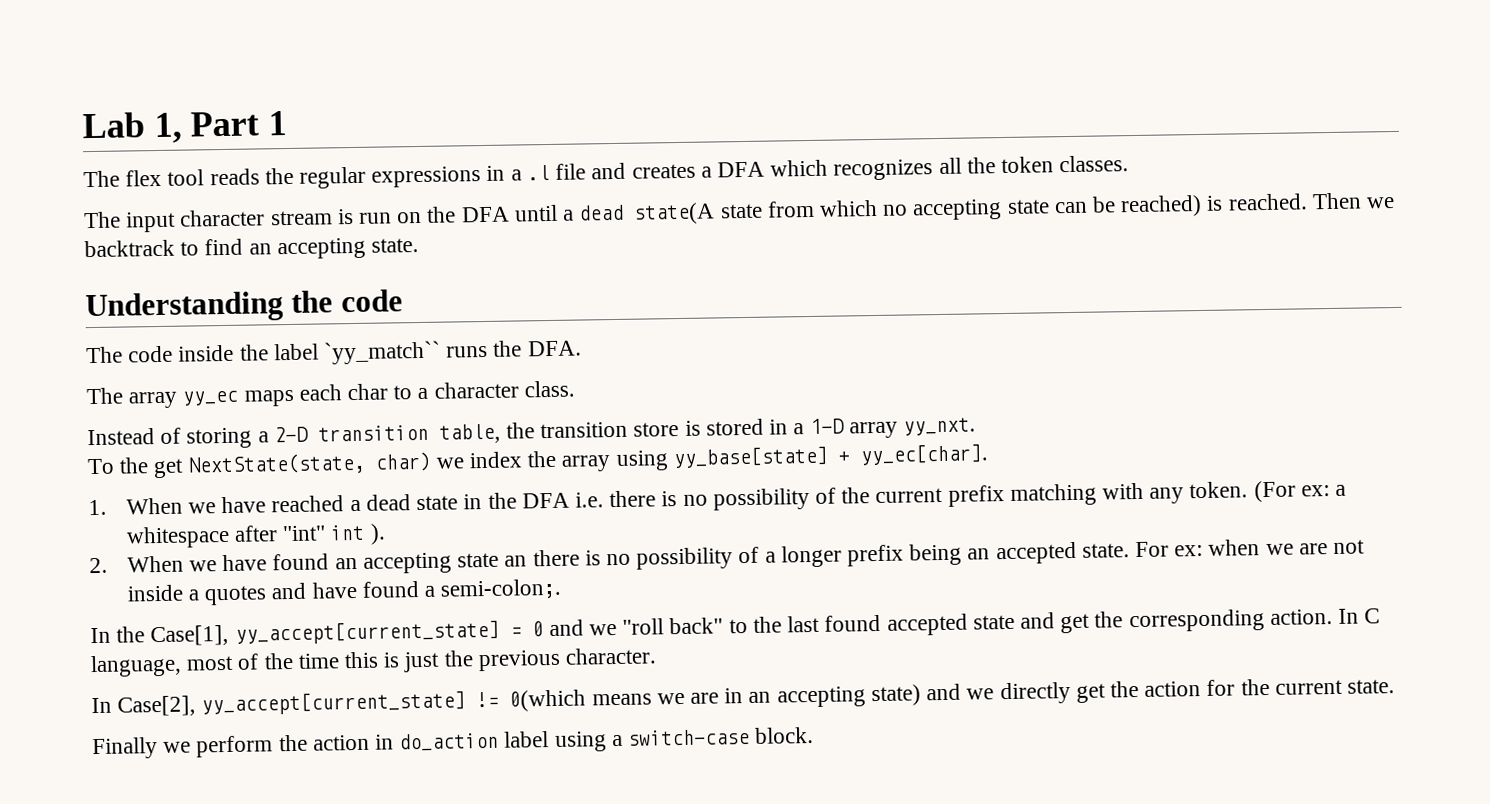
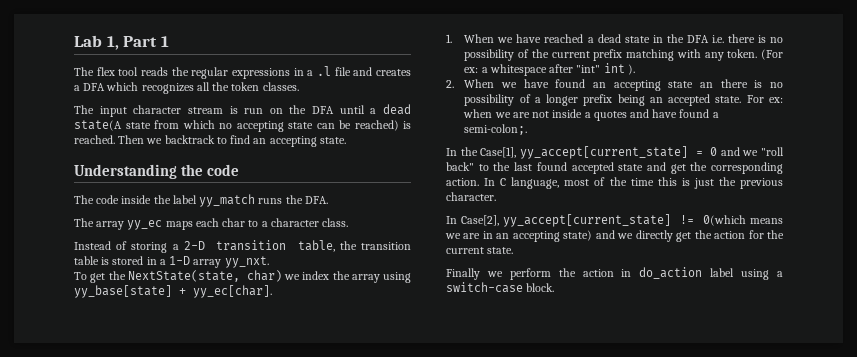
- The code inside the label `yy_match`` runs the DFA.
+ The code inside the label yy_match runs the DFA.
- Instead of storing a 2-D transition table, the transition store is stored in a 1-D array yy_nxt.
+ Instead of storing a 2-D transition table, the transition table is stored in a 1-D array yy_nxt.
- To the get NextState(state, char) we index the array using yy_base[state] + yy_ec[char].
+ To get the NextState(state, char) we index the array using yy_base[state] + yy_ec[char].

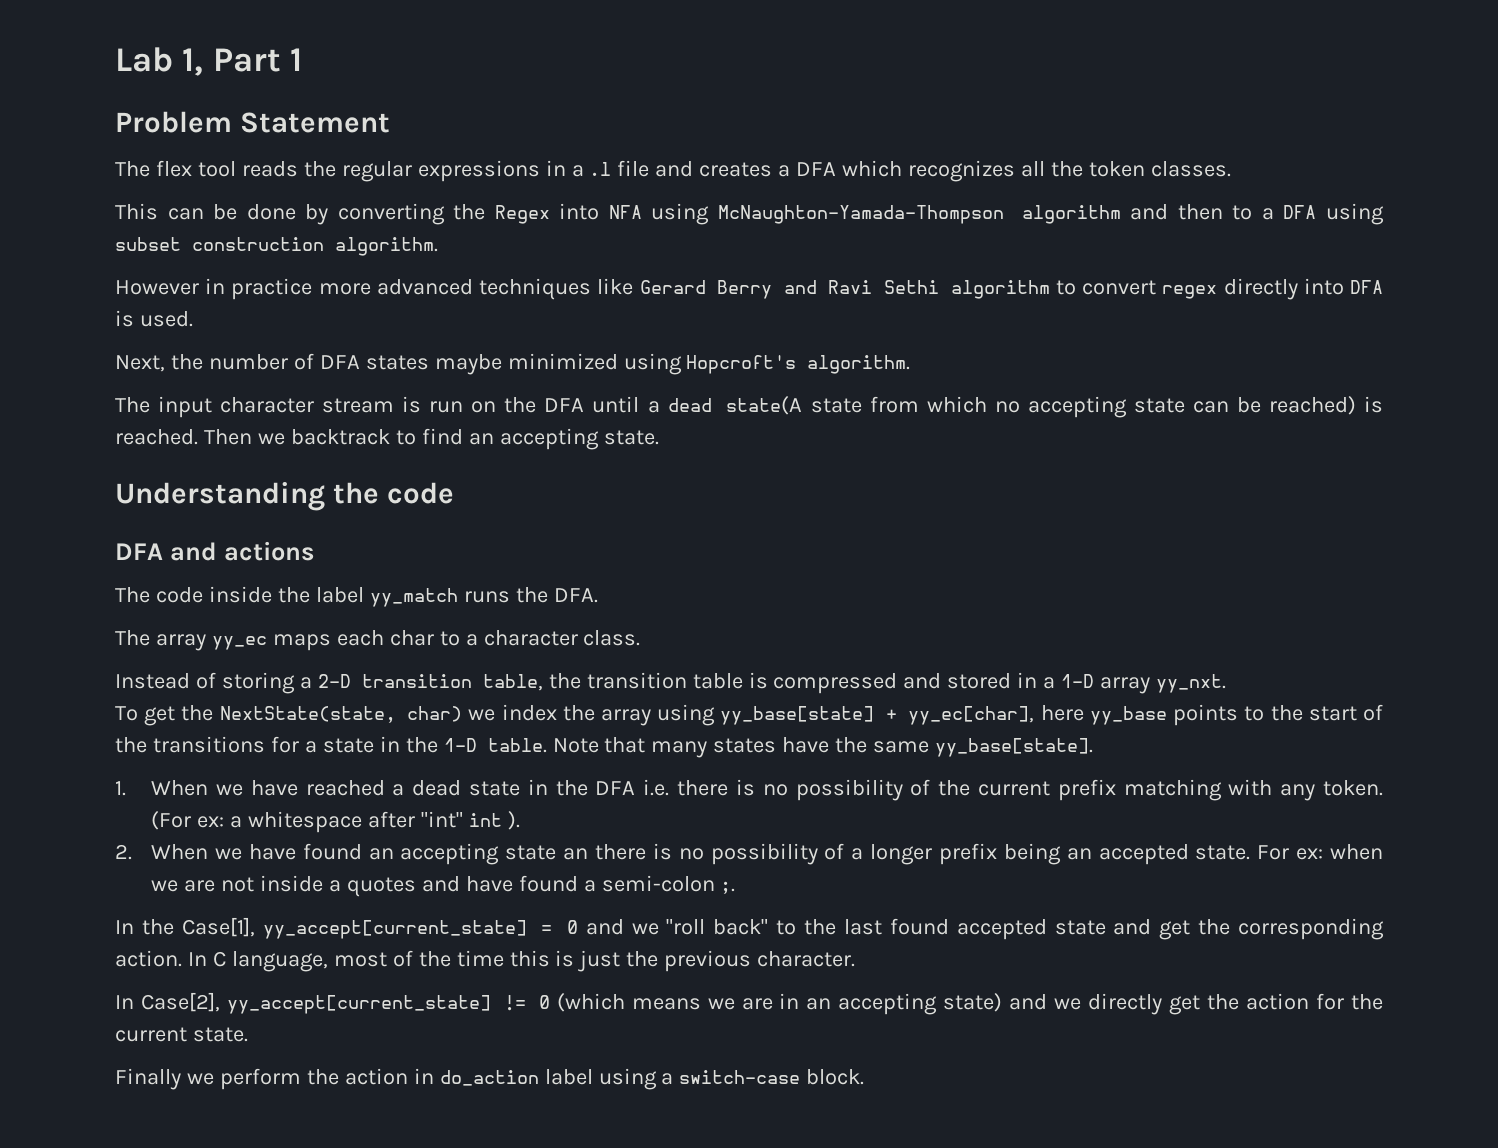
+ Problem Statement
+ This can be done by converting the Regex into NFA using McNaughton–Yamada–Thompson algorithm and then to a DFA using subset construction algorithm.
+ However in practice more advanced techniques like Gerard Berry and Ravi Sethi algorithm to convert regex directly into DFA is used.
+ Next, the number of DFA states maybe minimized using Hopcroft's algorithm.
+ DFA and actions
- Instead of storing a 2-D transition table, the transition table is stored in a 1-D array yy_nxt.
+ Instead of storing a 2-D transition table, the transition table is compressed and stored in a 1-D array yy_nxt.
- To get the NextState(state, char) we index the array using yy_base[state] + yy_ec[char].
+ To get the NextState(state, char) we index the array using yy_base[state] + yy_ec[char], here yy_base points to the start of the transitions for a state in the 1-D table. Note that many states have the same yy_base[state].
- For ex: when we are not inside a quotes and have found a semi-colon;.
+ For ex: when we are not inside a quotes and have found a semi-colon ;.
- In Case[2], yy_accept[current_state] != 0(which means we are in an accepting state) and we directly get the action for the current state.
+ In Case[2], yy_accept[current_state] != 0 (which means we are in an accepting state) and we directly get the action for the current state.

